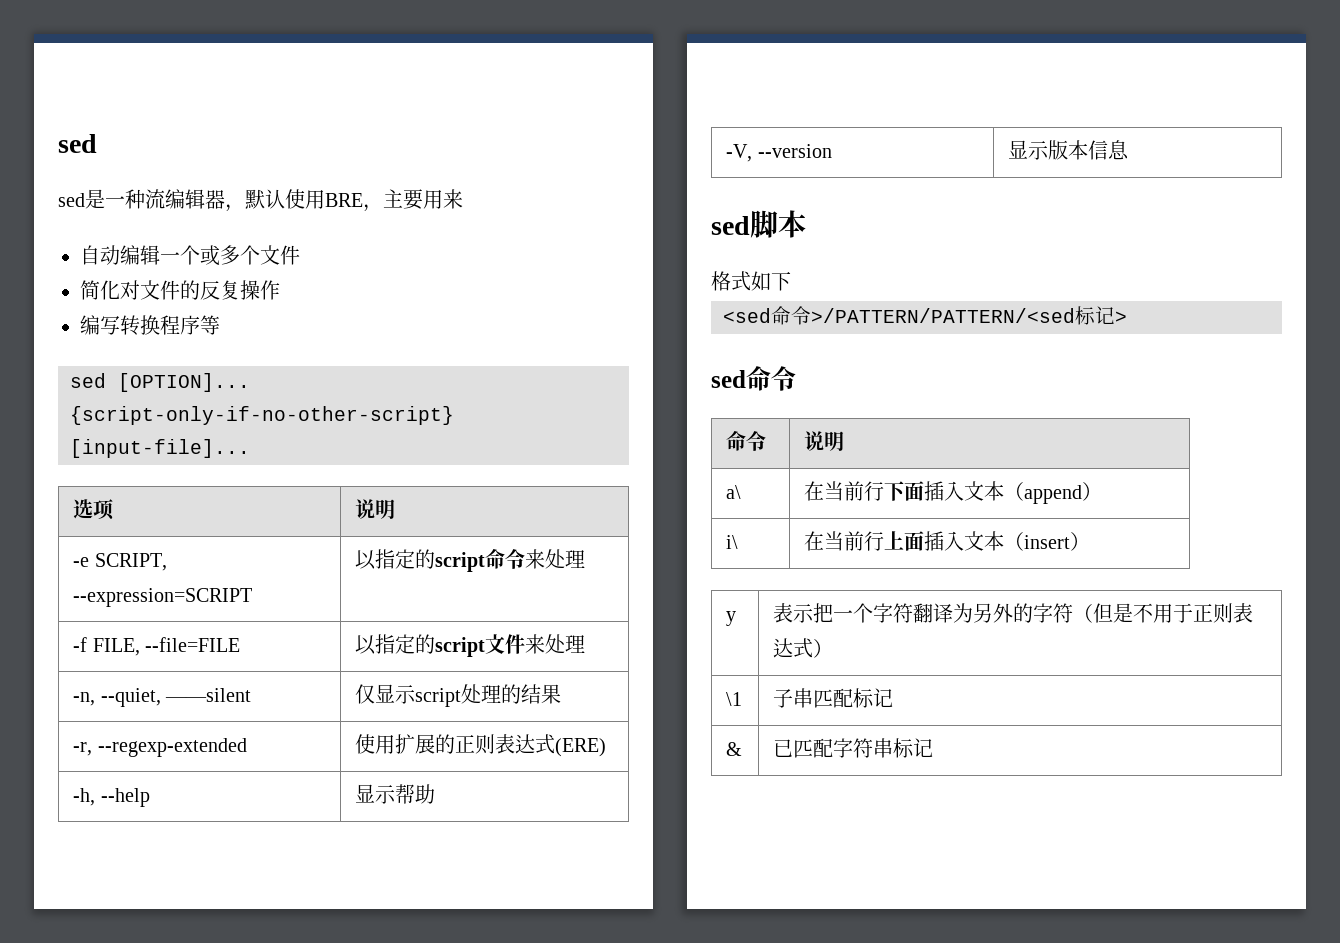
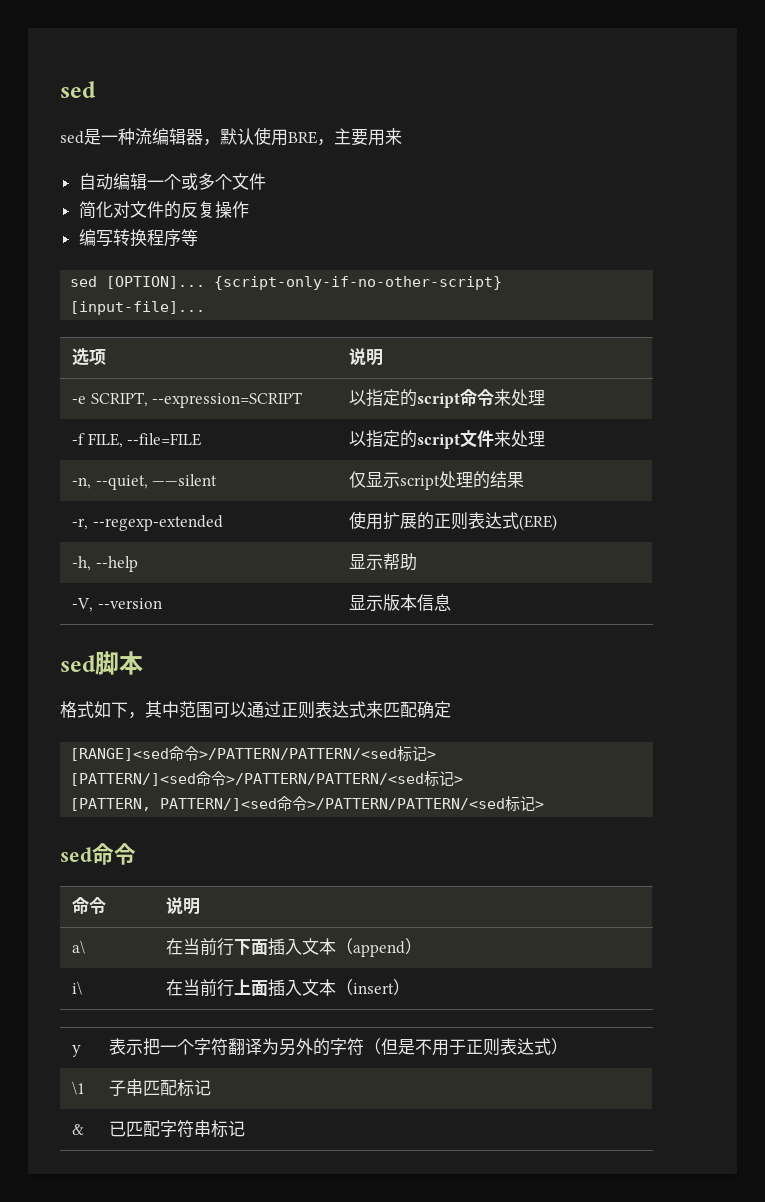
- 格式如下
- <sed命令>/PATTERN/PATTERN/<sed标记>
+ 格式如下，其中范围可以通过正则表达式来匹配确定
+ [RANGE]<sed命令>/PATTERN/PATTERN/<sed标记>
+ [PATTERN/]<sed命令>/PATTERN/PATTERN/<sed标记>
+ [PATTERN, PATTERN/]<sed命令>/PATTERN/PATTERN/<sed标记>

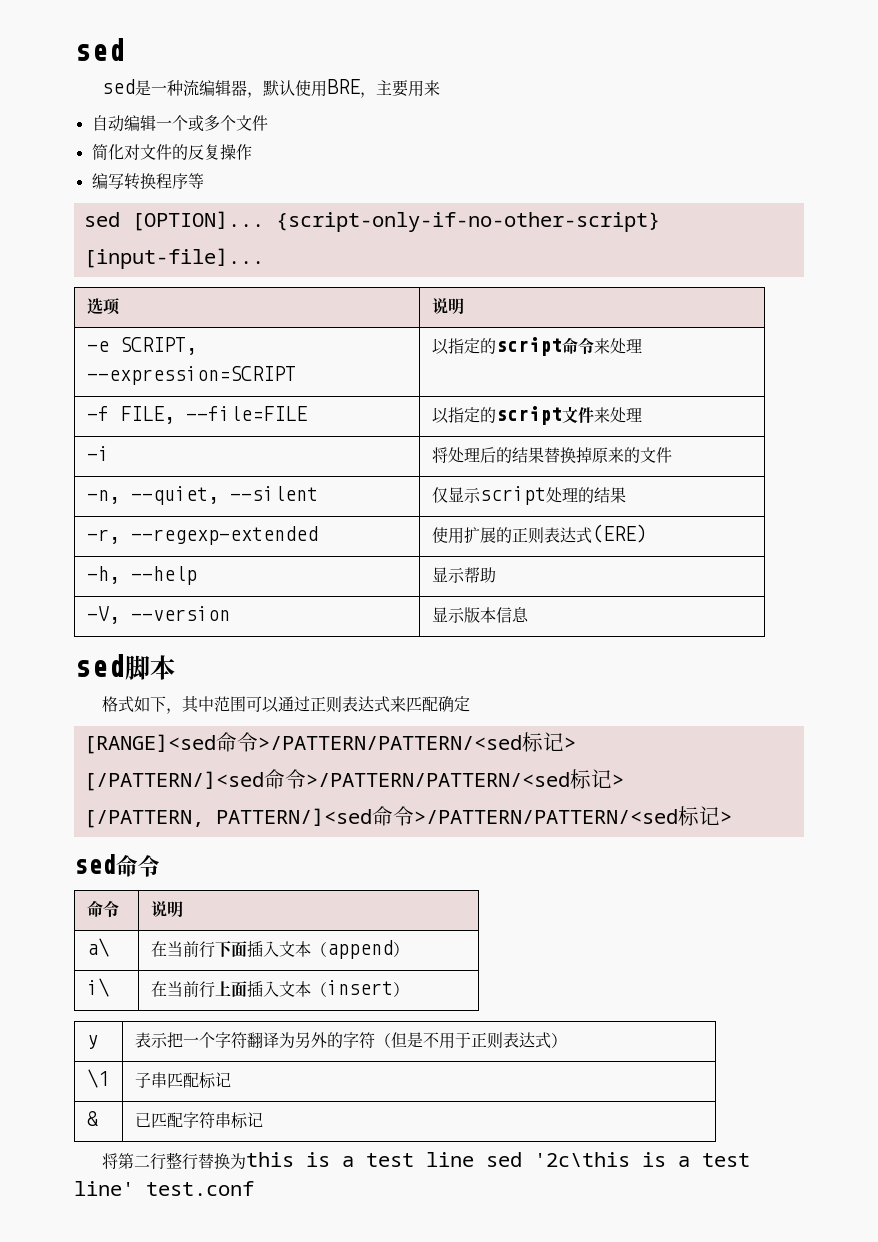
+ -i | 将处理后的结果替换掉原来的文件
- [PATTERN/]<sed命令>/PATTERN/PATTERN/<sed标记>
- [PATTERN, PATTERN/]<sed命令>/PATTERN/PATTERN/<sed标记>
+ [/PATTERN/]<sed命令>/PATTERN/PATTERN/<sed标记>
+ [/PATTERN, PATTERN/]<sed命令>/PATTERN/PATTERN/<sed标记>
+ 将第二行整行替换为this is a test line sed '2c\this is a test line' test.conf

